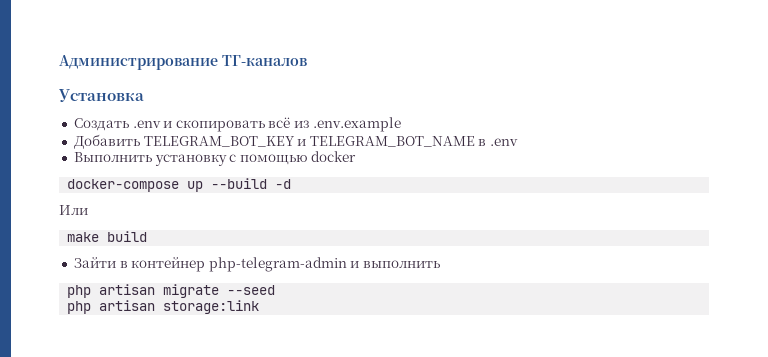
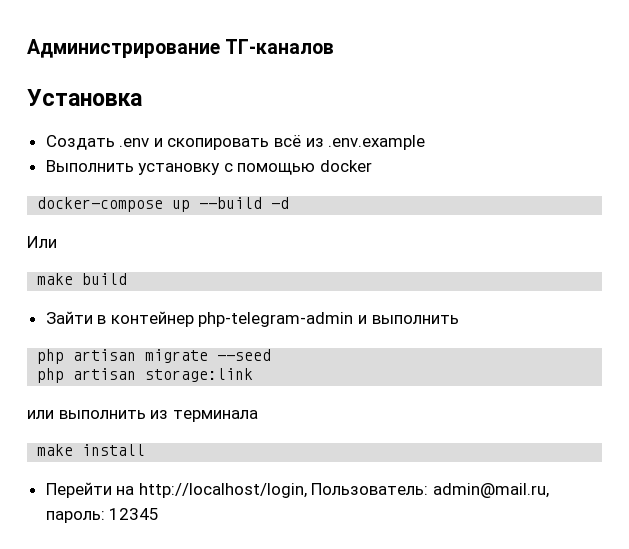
- Добавить TELEGRAM_BOT_KEY и TELEGRAM_BOT_NAME в .env
+ или выполнить из терминала
+ make install
+ Перейти на http://localhost/login, Пользователь: admin@mail.ru, пароль: 12345

